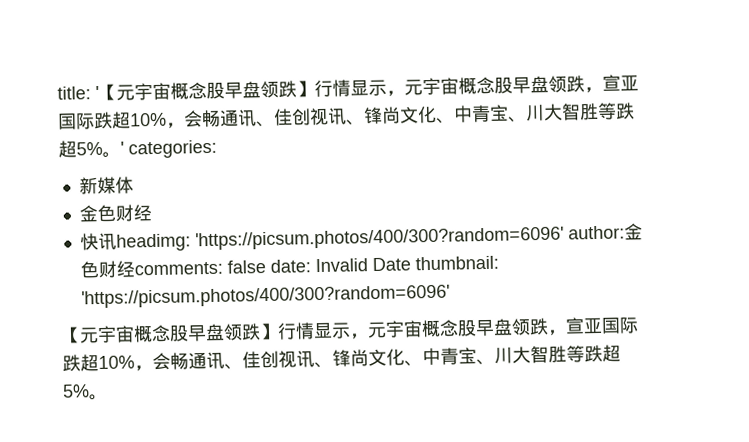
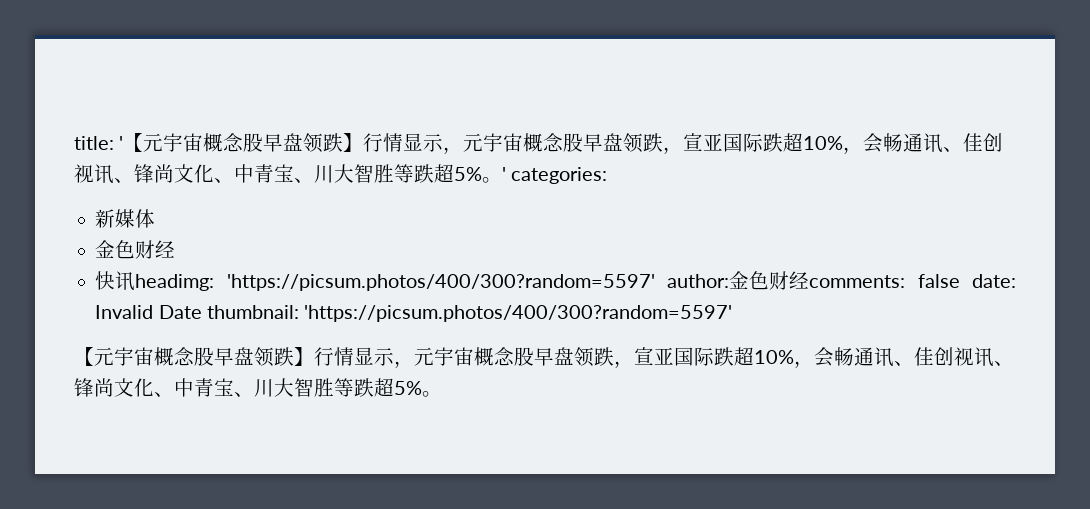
- 快讯headimg: 'https://picsum.photos/400/300?random=6096' author:金色财经comments: false date: Invalid Date thumbnail: 'https://picsum.photos/400/300?random=6096'
+ 快讯headimg: 'https://picsum.photos/400/300?random=5597' author:金色财经comments: false date: Invalid Date thumbnail: 'https://picsum.photos/400/300?random=5597'

